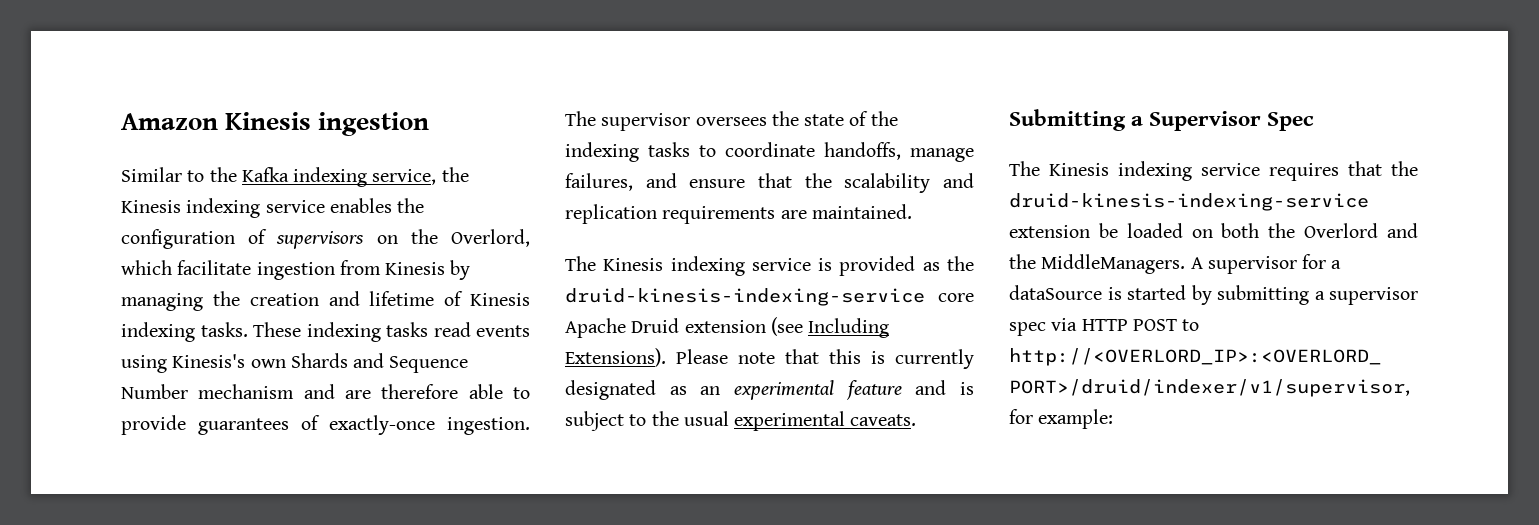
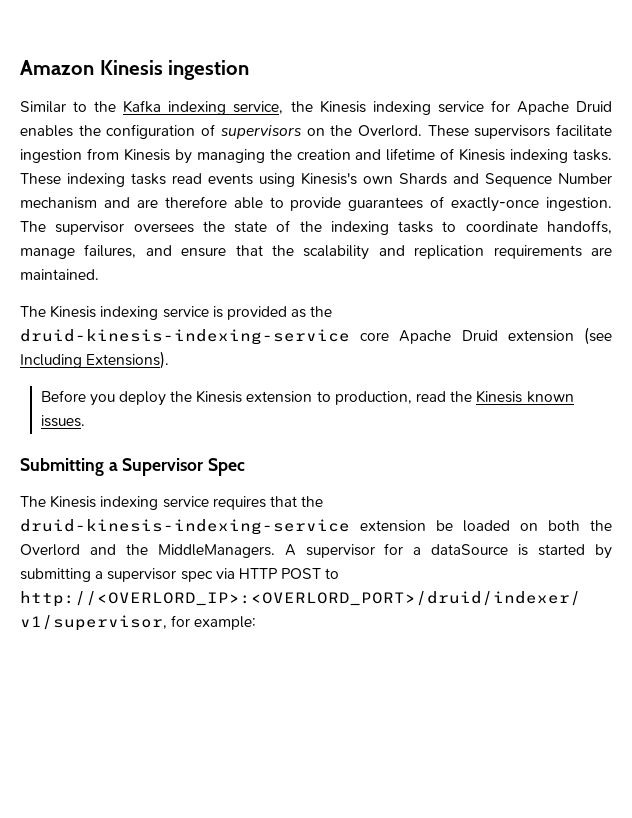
- Similar to the Kafka indexing service, the Kinesis indexing service enables the configuration of supervisors on the Overlord, which facilitate ingestion from Kinesis by managing the creation and lifetime of Kinesis indexing tasks.
+ Similar to the Kafka indexing service, the Kinesis indexing service for Apache Druid enables the configuration of supervisors on the Overlord. These supervisors facilitate ingestion from Kinesis by managing the creation and lifetime of Kinesis indexing tasks.
- The Kinesis indexing service is provided as the druid-kinesis-indexing-service core Apache Druid extension (see Including Extensions). Please note that this is currently designated as an experimental feature and is subject to the usual experimental caveats.
+ The Kinesis indexing service is provided as the druid-kinesis-indexing-service core Apache Druid extension (see Including Extensions).
+ Before you deploy the Kinesis extension to production, read the Kinesis known issues.

